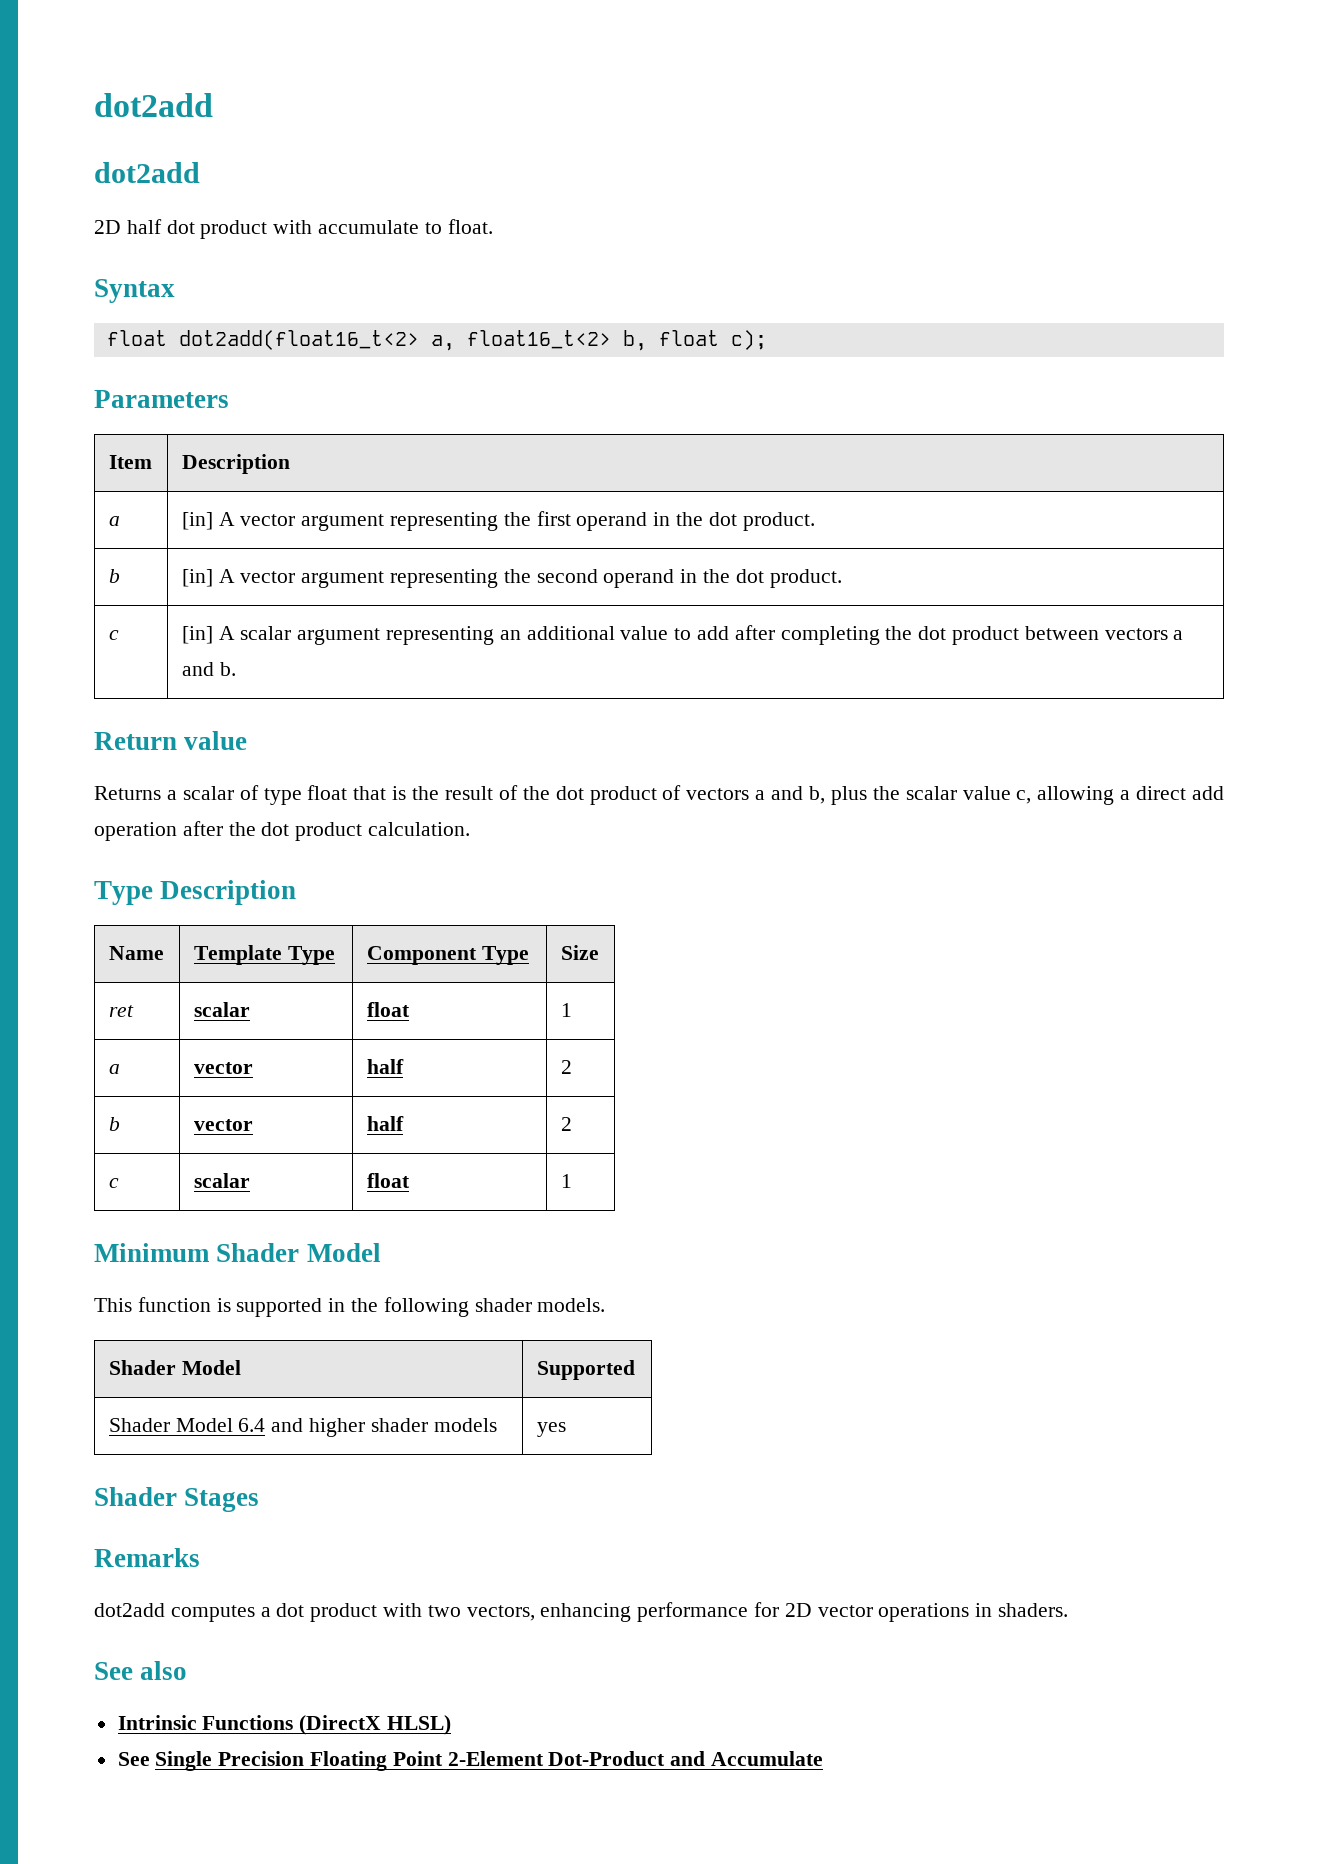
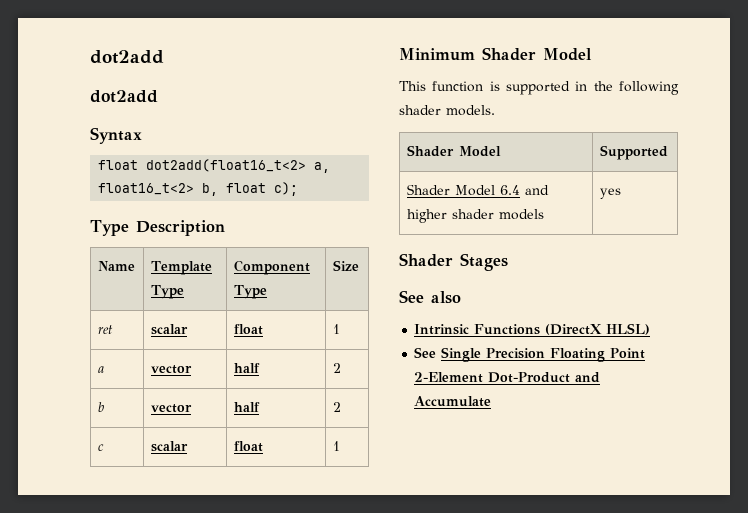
- 2D half dot product with accumulate to float.
- Parameters
- Item | Description
- a | [in] A vector argument representing the first operand in the dot product.
- b | [in] A vector argument representing the second operand in the dot product.
- c | [in] A scalar argument representing an additional value to add after completing the dot product between vectors a and b.
- Return value
- Returns a scalar of type float that is the result of the dot product of vectors a and b, plus the scalar value c, allowing a direct add operation after the dot product calculation.
- Remarks
- dot2add computes a dot product with two vectors, enhancing performance for 2D vector operations in shaders.

